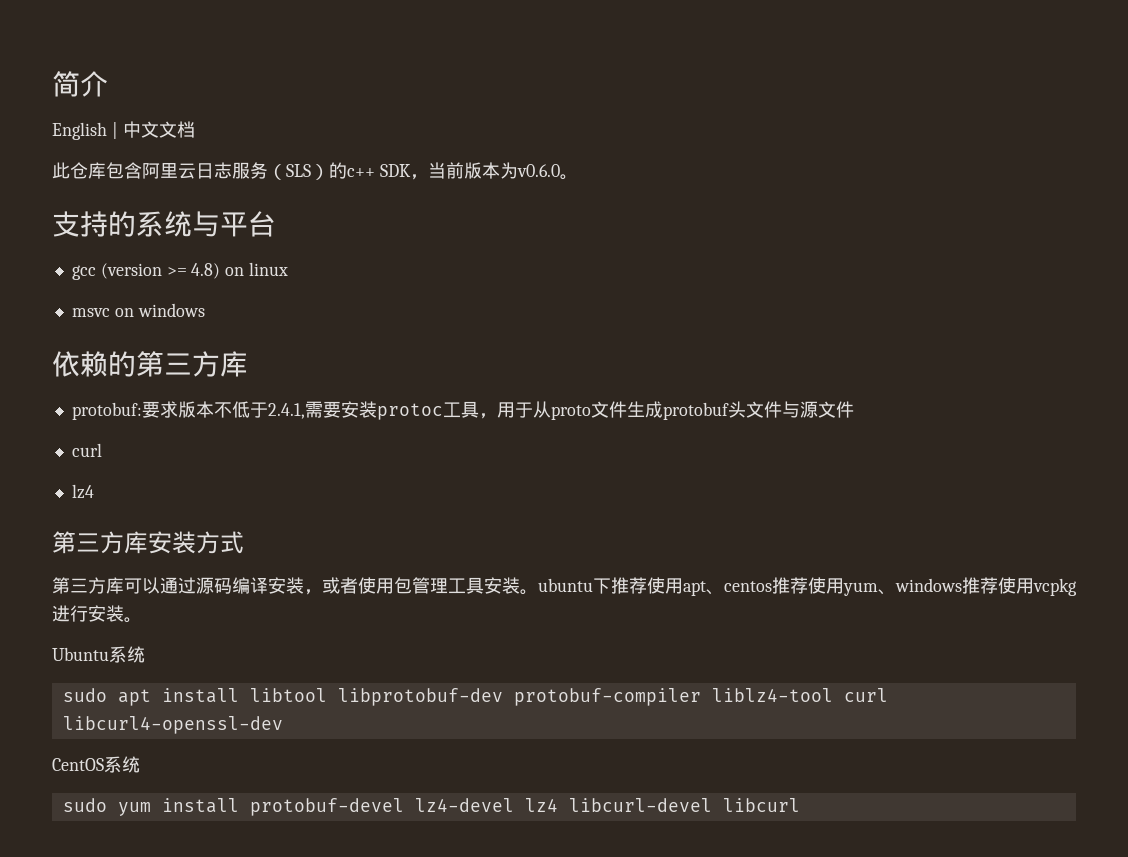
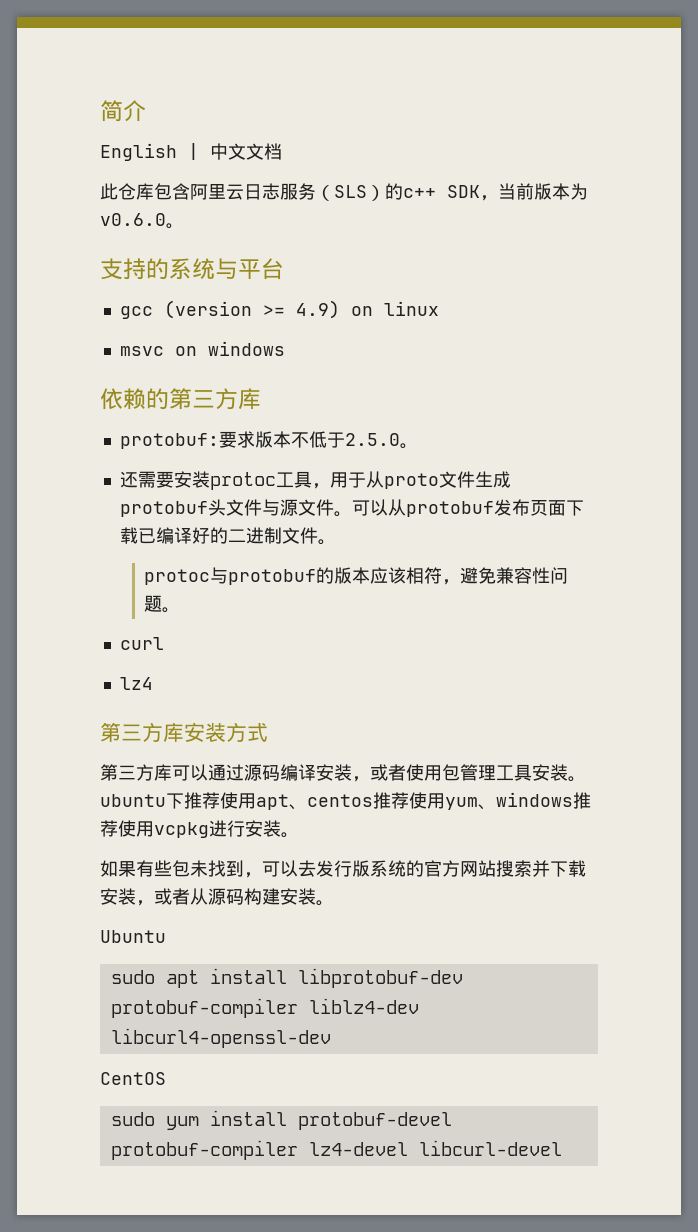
- gcc (version >= 4.8) on linux
+ gcc (version >= 4.9) on linux
- protobuf:要求版本不低于2.4.1,需要安装protoc工具，用于从proto文件生成protobuf头文件与源文件
+ protobuf:要求版本不低于2.5.0。
+ 还需要安装protoc工具，用于从proto文件生成protobuf头文件与源文件。可以从protobuf发布页面下载已编译好的二进制文件。
+ protoc与protobuf的版本应该相符，避免兼容性问题。
- Ubuntu系统
+ 如果有些包未找到，可以去发行版系统的官方网站搜索并下载安装，或者从源码构建安装。
+ Ubuntu
- sudo apt install libtool libprotobuf-dev protobuf-compiler liblz4-tool curl libcurl4-openssl-dev
+ sudo apt install libprotobuf-dev protobuf-compiler liblz4-dev libcurl4-openssl-dev
- CentOS系统
+ CentOS
- sudo yum install protobuf-devel lz4-devel lz4 libcurl-devel libcurl
+ sudo yum install protobuf-devel protobuf-compiler lz4-devel libcurl-devel

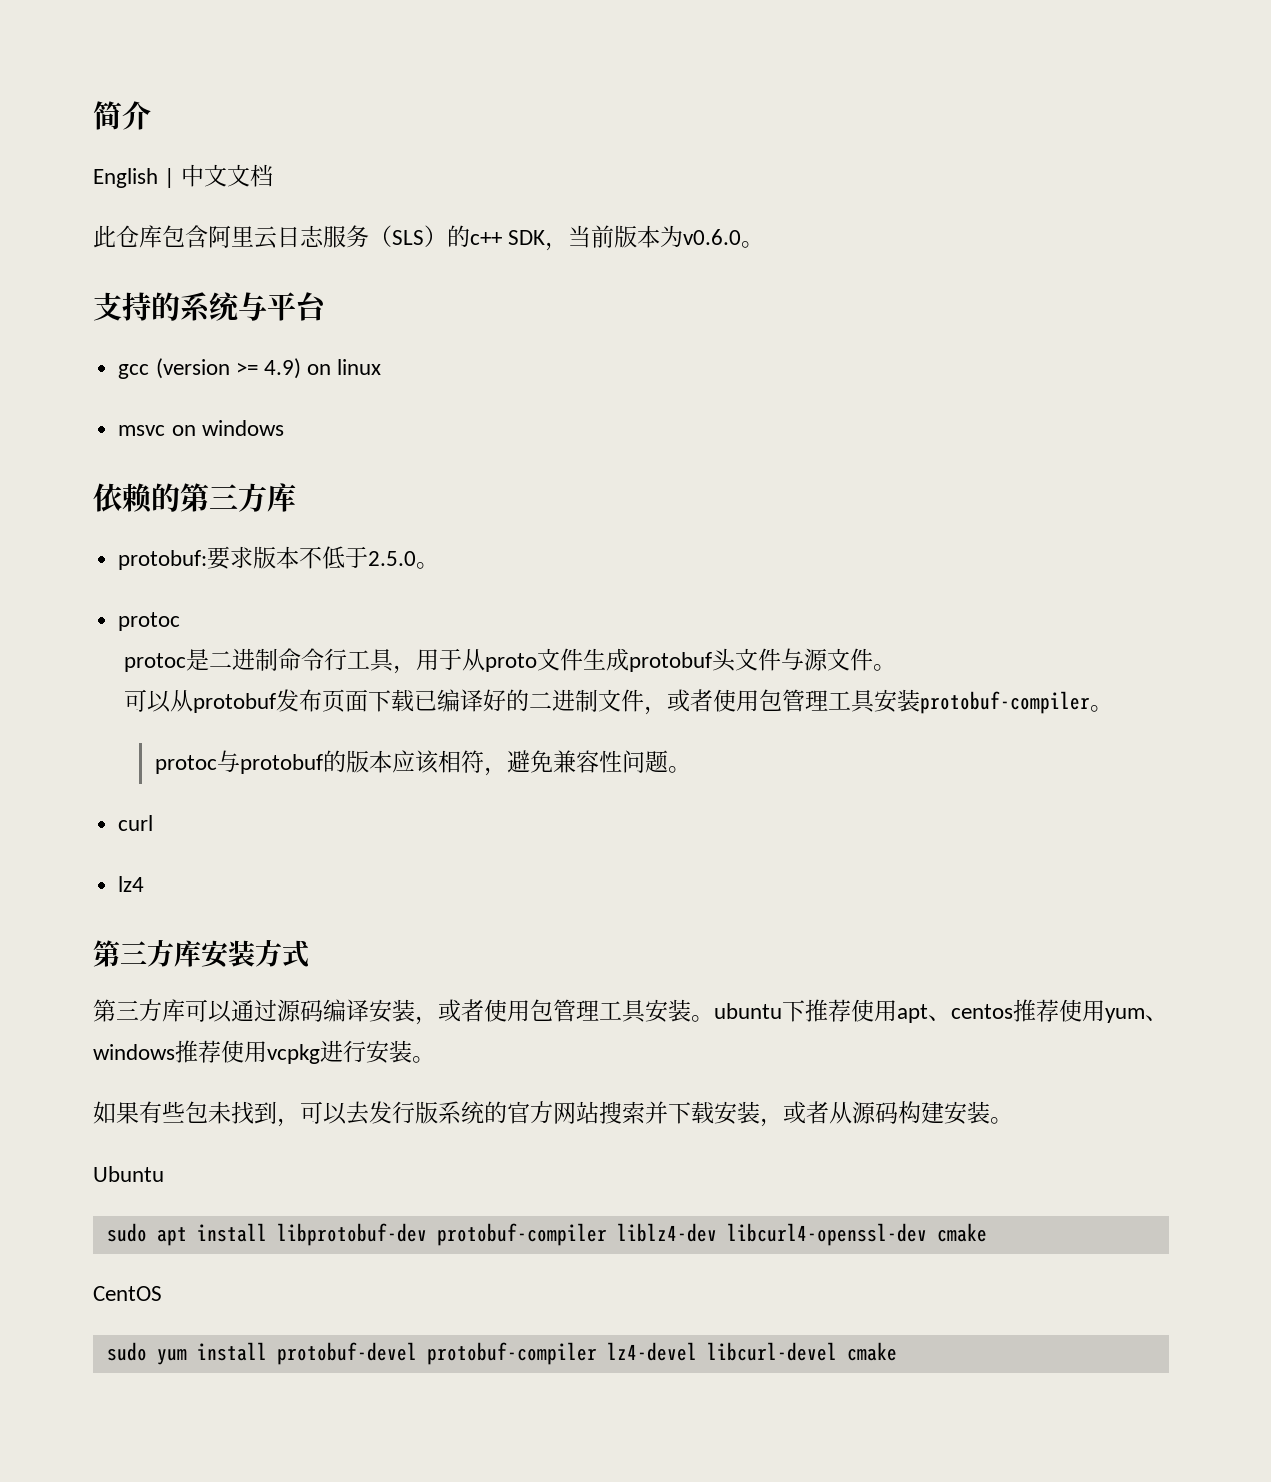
  protobuf:要求版本不低于2.5.0。
- 还需要安装protoc工具，用于从proto文件生成protobuf头文件与源文件。可以从protobuf发布页面下载已编译好的二进制文件。
+ protoc
+ protoc是二进制命令行工具，用于从proto文件生成protobuf头文件与源文件。
+ 可以从protobuf发布页面下载已编译好的二进制文件，或者使用包管理工具安装protobuf-compiler。
- sudo apt install libprotobuf-dev protobuf-compiler liblz4-dev libcurl4-openssl-dev
+ sudo apt install libprotobuf-dev protobuf-compiler liblz4-dev libcurl4-openssl-dev cmake
- sudo yum install protobuf-devel protobuf-compiler lz4-devel libcurl-devel
+ sudo yum install protobuf-devel protobuf-compiler lz4-devel libcurl-devel cmake

